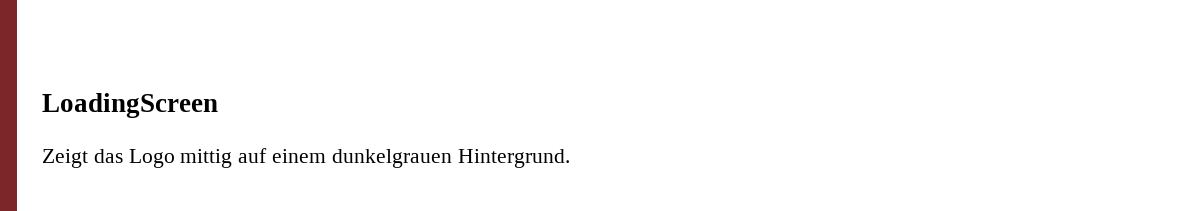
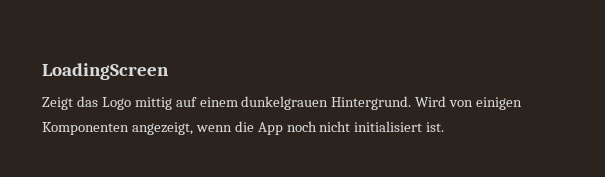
+ Wird von einigen Komponenten angezeigt, wenn die App noch nicht initialisiert ist.

